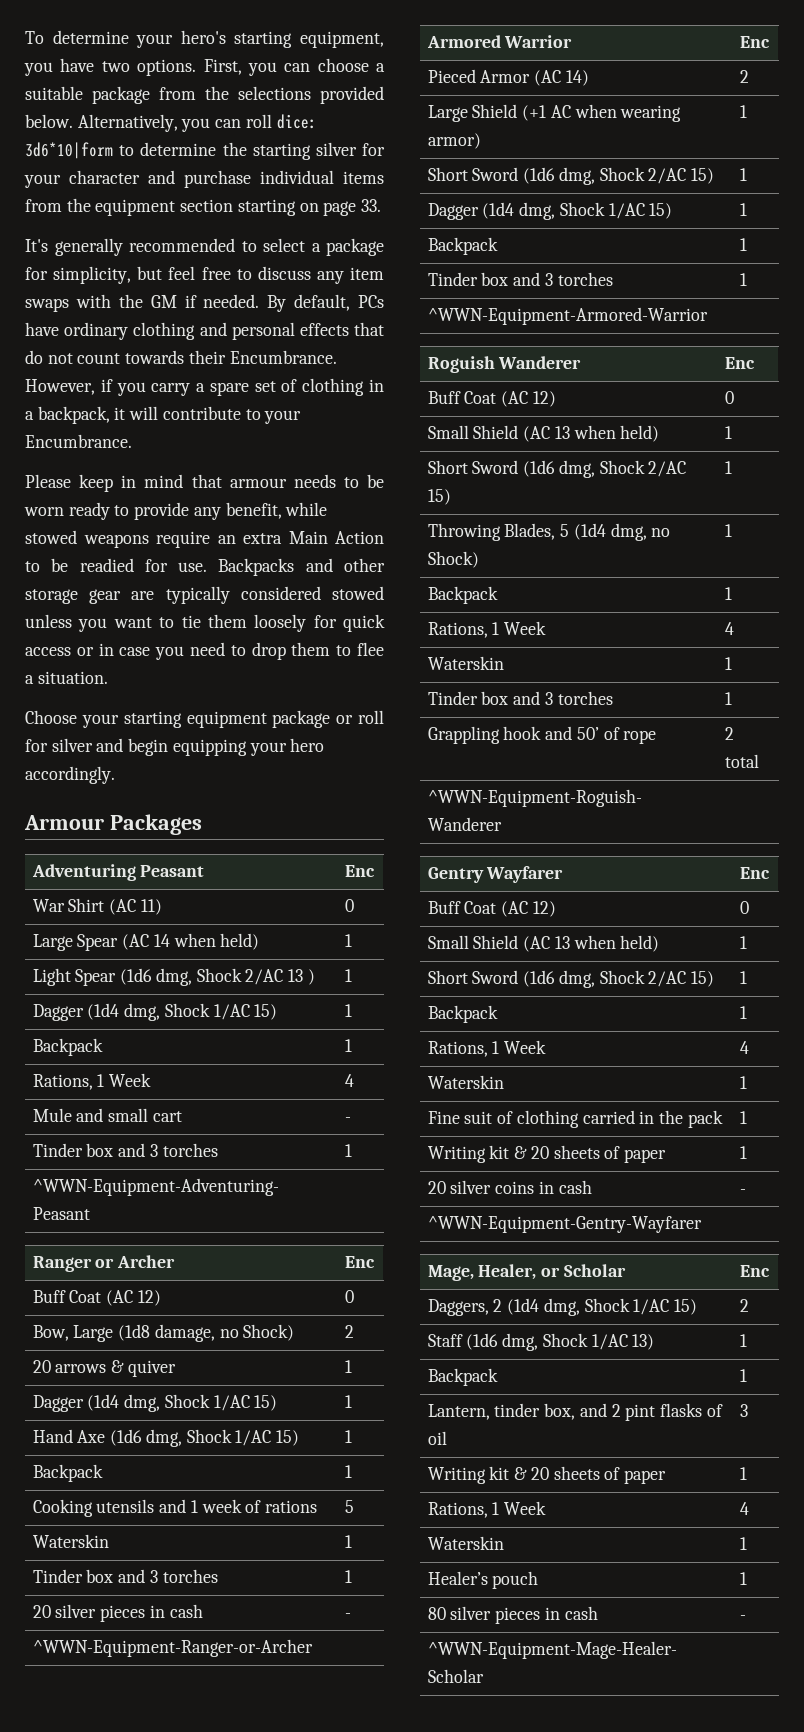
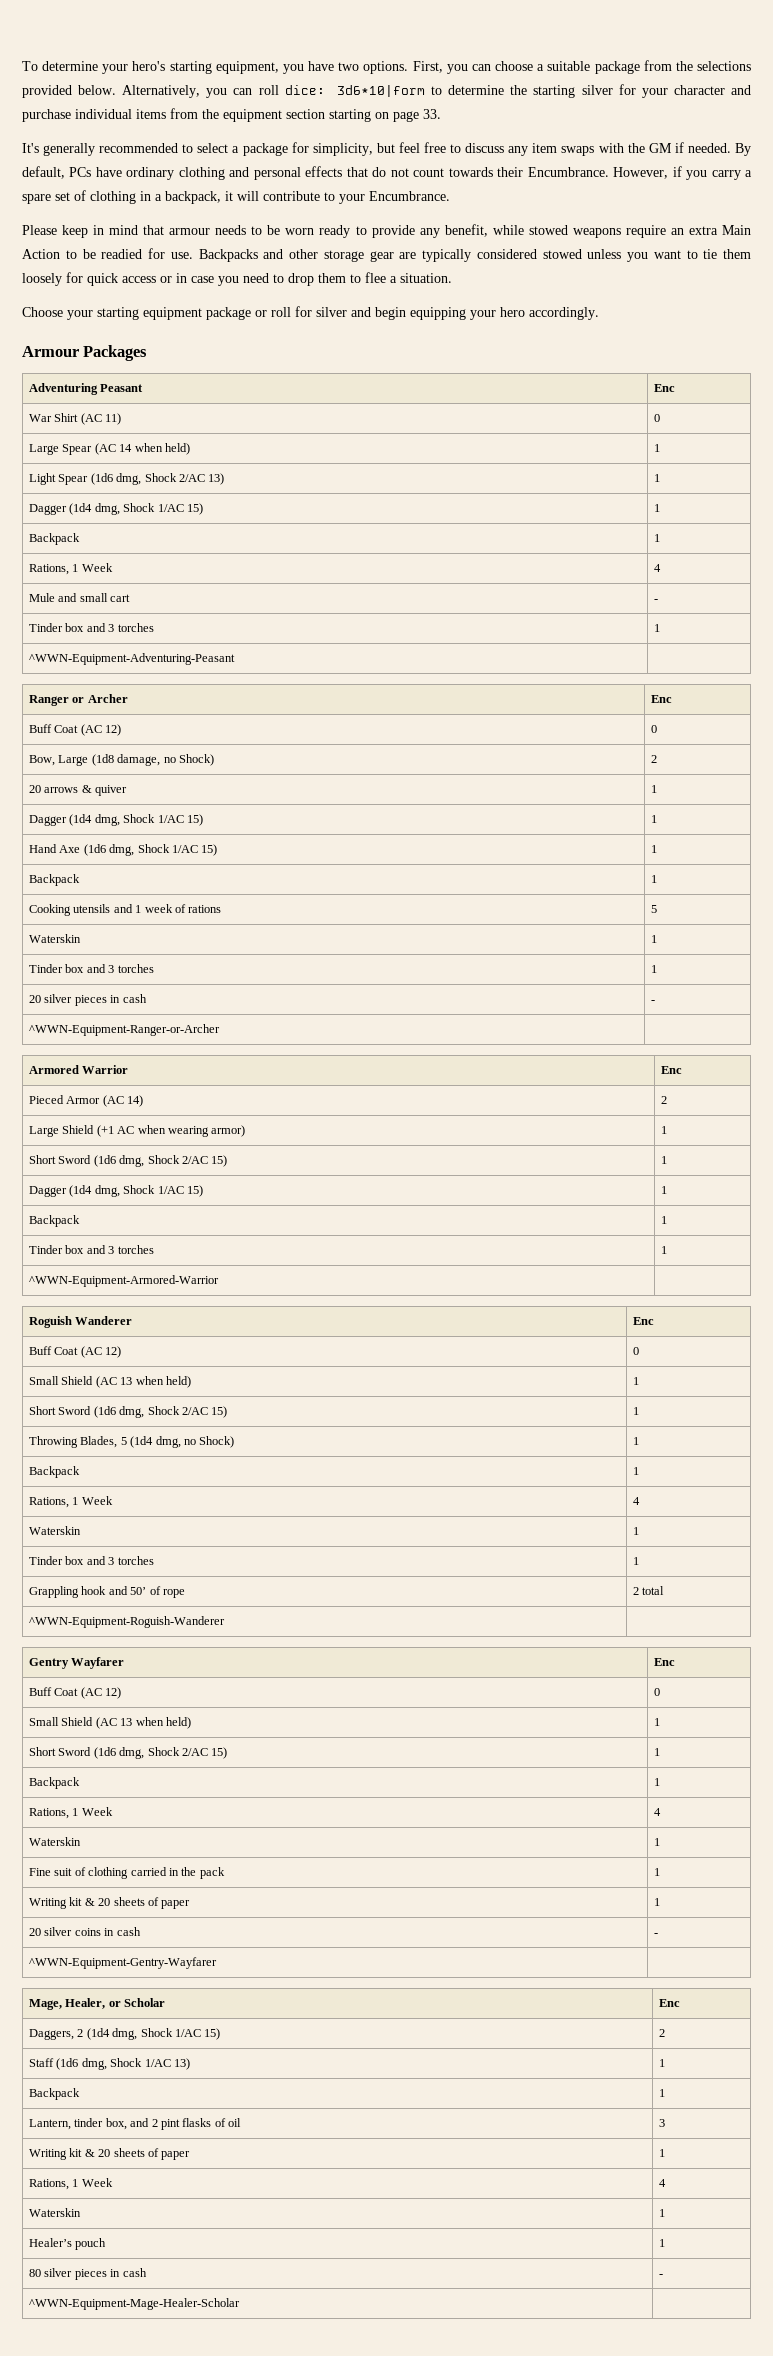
- Light Spear (1d6 dmg, Shock 2/AC 13 ) | 1
+ Light Spear (1d6 dmg, Shock 2/AC 13) | 1

